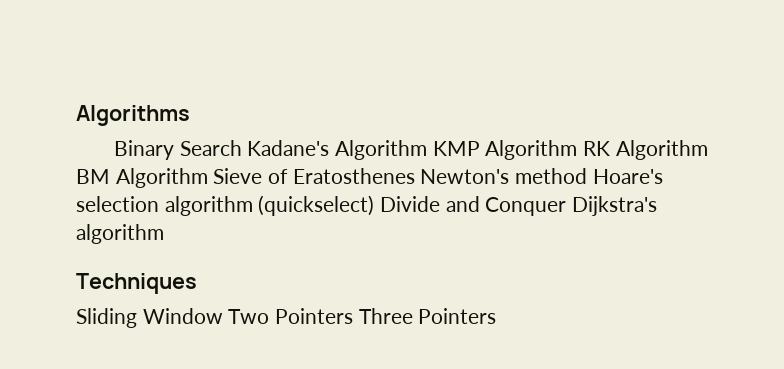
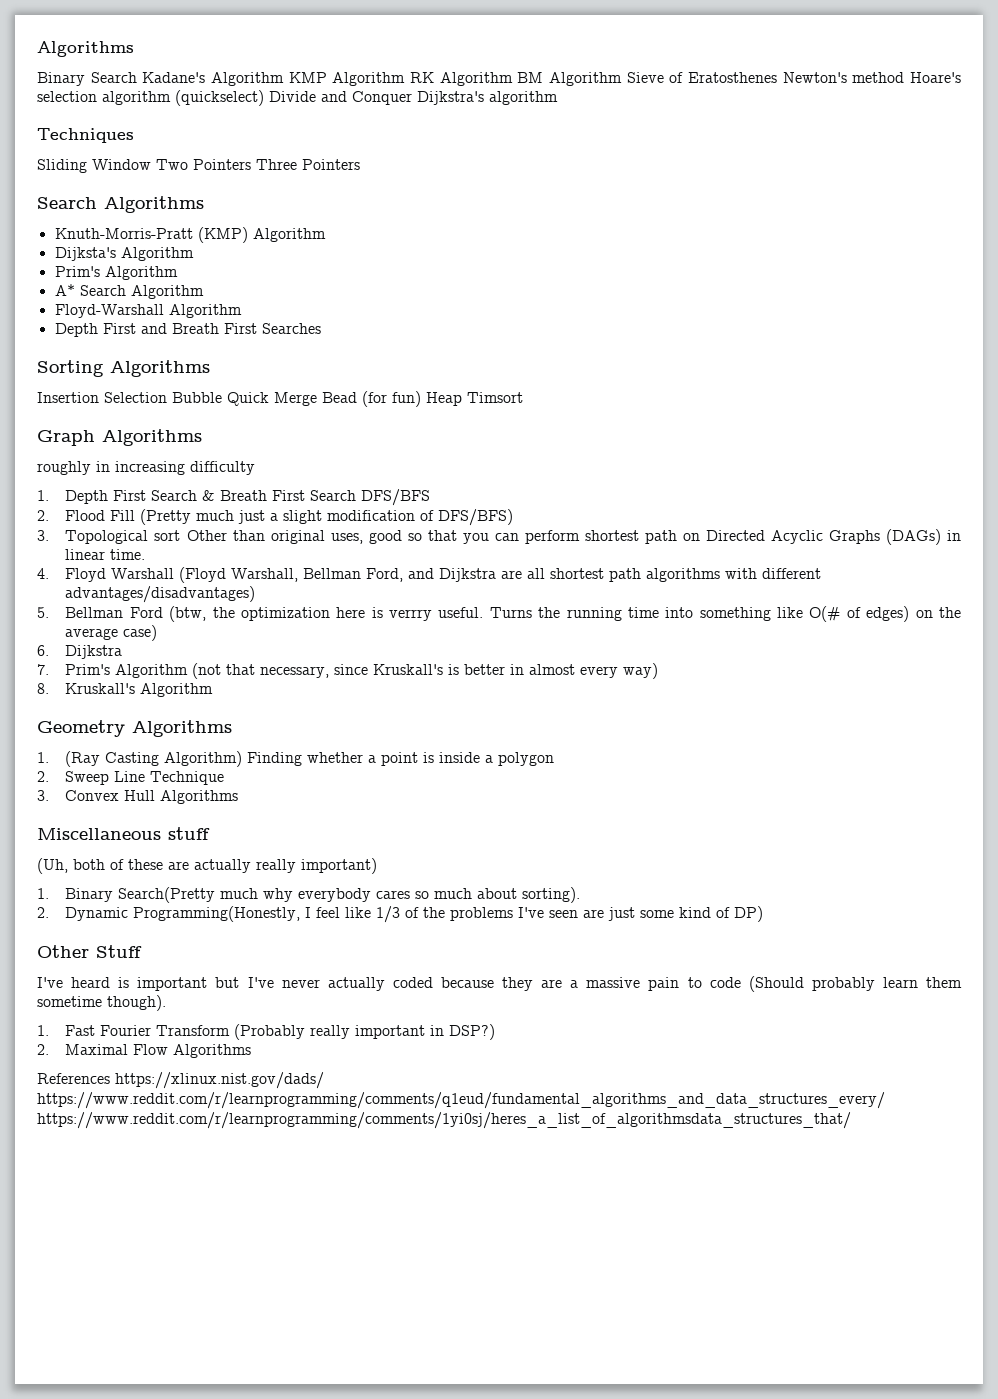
+ Search Algorithms
+ Knuth-Morris-Pratt (KMP) Algorithm
+ Dijksta's Algorithm
+ Prim's Algorithm
+ A* Search Algorithm
+ Floyd-Warshall Algorithm
+ Depth First and Breath First Searches
+ Sorting Algorithms
+ Insertion Selection Bubble Quick Merge Bead (for fun) Heap Timsort
+ Graph Algorithms
+ roughly in increasing difficulty
+ 1. Depth First Search & Breath First Search DFS/BFS
+ 2. Flood Fill (Pretty much just a slight modification of DFS/BFS)
+ 3. Topological sort Other than original uses, good so that you can perform shortest path on Directed Acyclic Graphs (DAGs) in linear time.
+ 4. Floyd Warshall (Floyd Warshall, Bellman Ford, and Dijkstra are all shortest path algorithms with different advantages/disadvantages)
+ 5. Bellman Ford (btw, the optimization here is verrry useful. Turns the running time into something like O(# of edges) on the average case)
+ 6. Dijkstra
+ 7. Prim's Algorithm (not that necessary, since Kruskall's is better in almost every way)
+ 8. Kruskall's Algorithm
+ Geometry Algorithms
+ 1. (Ray Casting Algorithm) Finding whether a point is inside a polygon
+ 2. Sweep Line Technique
+ 3. Convex Hull Algorithms
+ Miscellaneous stuff
+ (Uh, both of these are actually really important)
+ 1. Binary Search(Pretty much why everybody cares so much about sorting).
+ 2. Dynamic Programming(Honestly, I feel like 1/3 of the problems I've seen are just some kind of DP)
+ Other Stuff
+ I've heard is important but I've never actually coded because they are a massive pain to code (Should probably learn them sometime though).
+ 1. Fast Fourier Transform (Probably really important in DSP?)
+ 2. Maximal Flow Algorithms
+ References https://xlinux.nist.gov/dads/ https://www.reddit.com/r/learnprogramming/comments/q1eud/fundamental_algorithms_and_data_structures_every/ https://www.reddit.com/r/learnprogramming/comments/1yi0sj/heres_a_list_of_algorithmsdata_structures_that/

